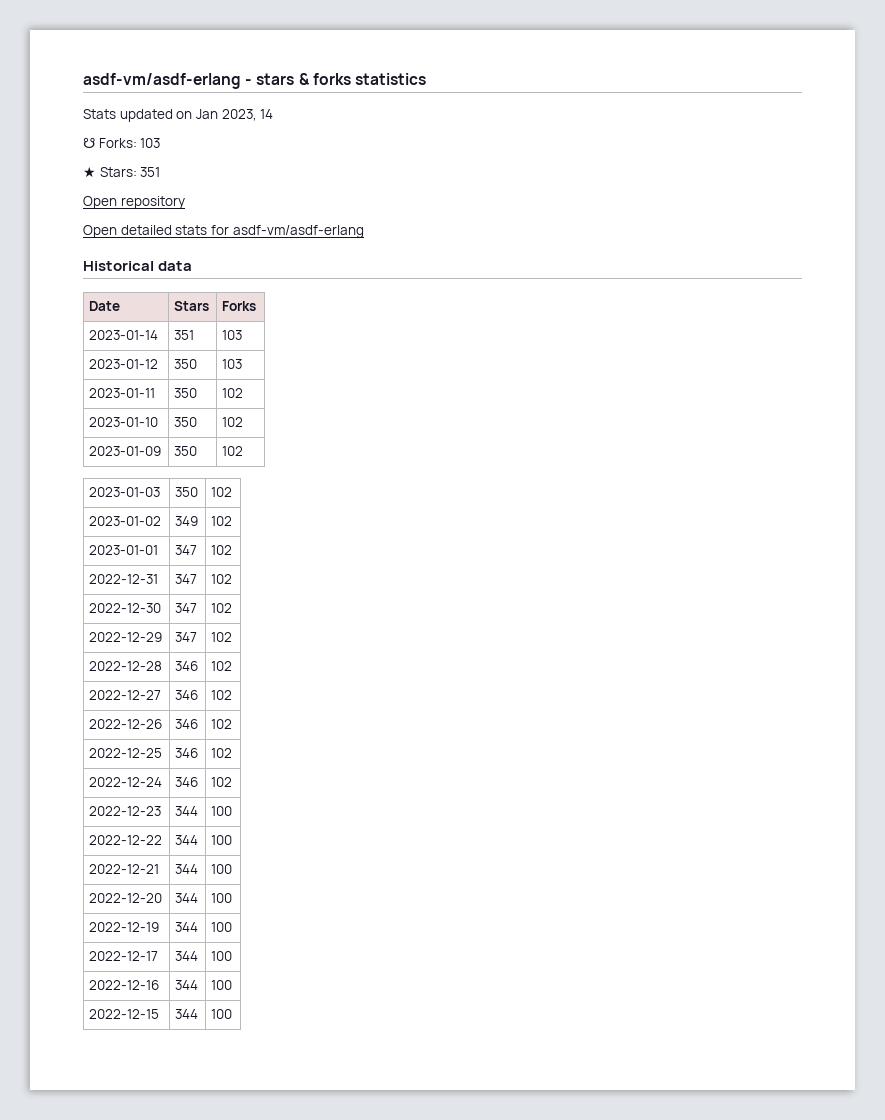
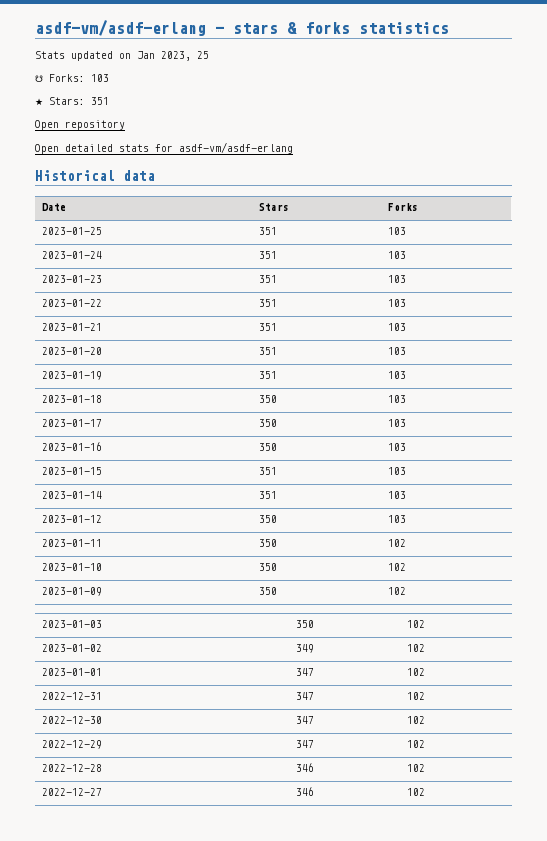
- Stats updated on Jan 2023, 14
+ Stats updated on Jan 2023, 25
+ 2023-01-25 | 351 | 103
+ 2023-01-24 | 351 | 103
+ 2023-01-23 | 351 | 103
+ 2023-01-22 | 351 | 103
+ 2023-01-21 | 351 | 103
+ 2023-01-20 | 351 | 103
+ 2023-01-19 | 351 | 103
+ 2023-01-18 | 350 | 103
+ 2023-01-17 | 350 | 103
+ 2023-01-16 | 350 | 103
+ 2023-01-15 | 351 | 103
- 2022-12-26 | 346 | 102
- 2022-12-25 | 346 | 102
- 2022-12-24 | 346 | 102
- 2022-12-23 | 344 | 100
- 2022-12-22 | 344 | 100
- 2022-12-21 | 344 | 100
- 2022-12-20 | 344 | 100
- 2022-12-19 | 344 | 100
- 2022-12-17 | 344 | 100
- 2022-12-16 | 344 | 100
- 2022-12-15 | 344 | 100

